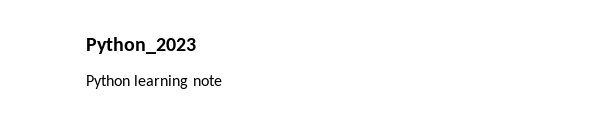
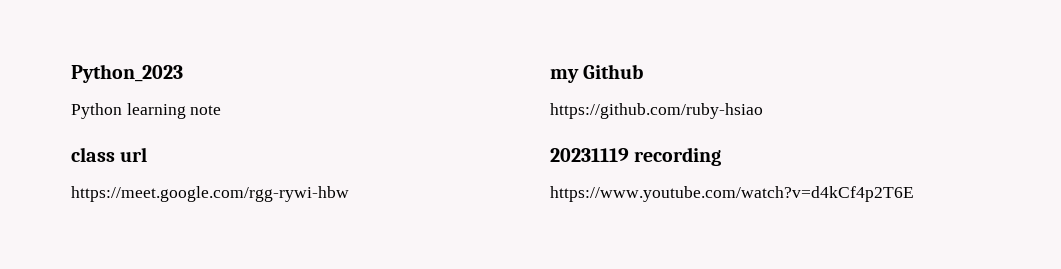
+ class url
+ https://meet.google.com/rgg-rywi-hbw
+ my Github
+ https://github.com/ruby-hsiao
+ 20231119 recording
+ https://www.youtube.com/watch?v=d4kCf4p2T6E

